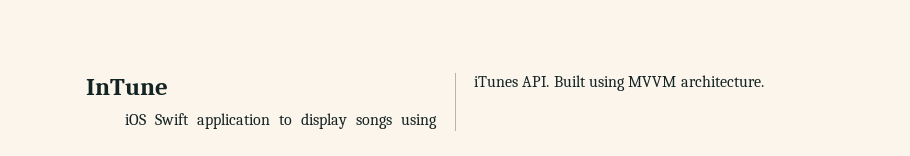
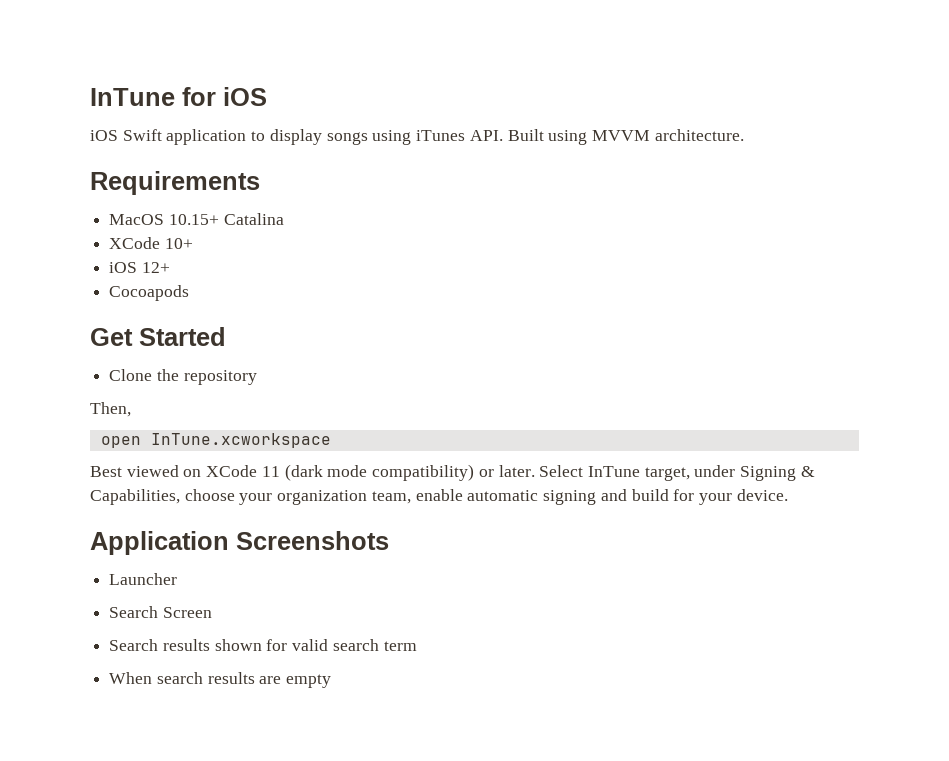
- InTune
+ InTune for iOS
+ Requirements
+ MacOS 10.15+ Catalina
+ XCode 10+
+ iOS 12+
+ Cocoapods
+ Get Started
+ Clone the repository
+ Then,
+ open InTune.xcworkspace
+ Best viewed on XCode 11 (dark mode compatibility) or later. Select InTune target, under Signing & Capabilities, choose your organization team, enable automatic signing and build for your device.
+ Application Screenshots
+ Launcher
+ Search Screen
+ Search results shown for valid search term
+ When search results are empty

